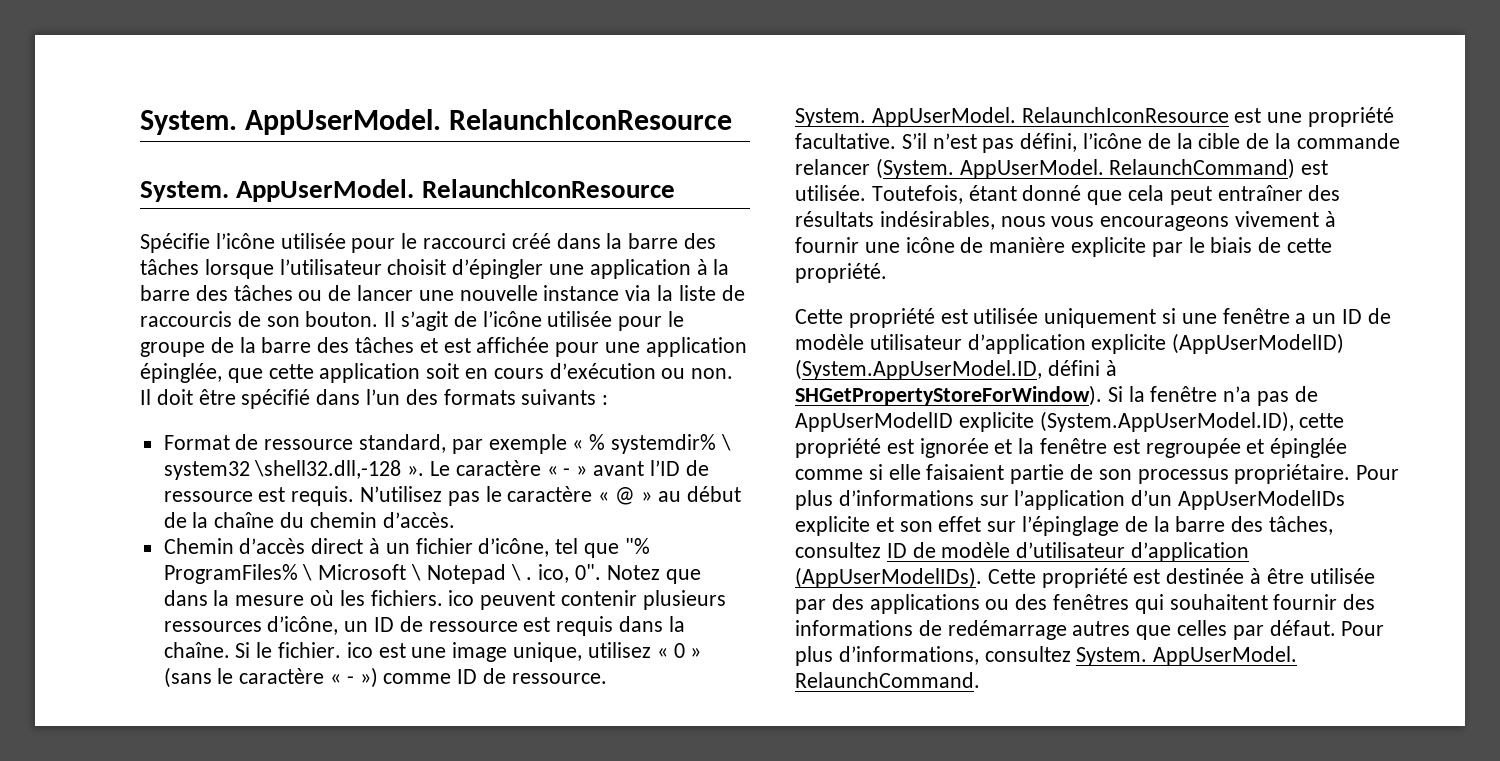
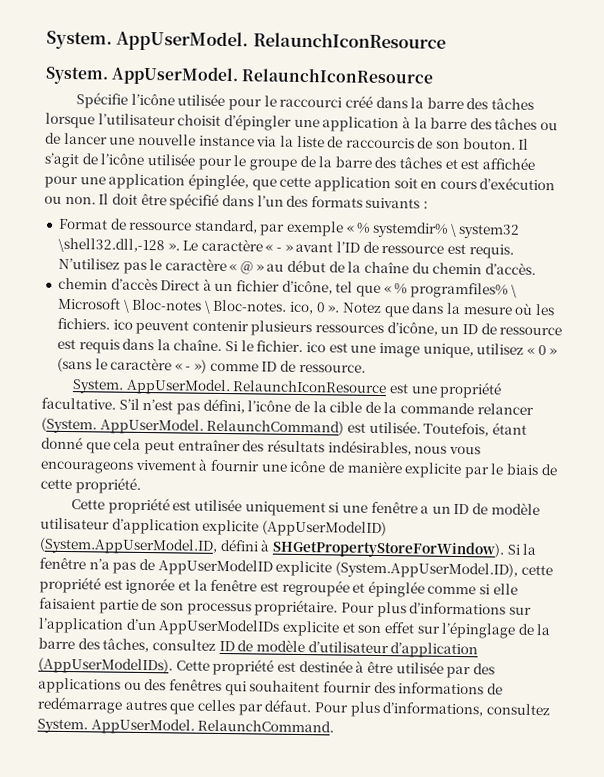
- Chemin d’accès direct à un fichier d’icône, tel que "% ProgramFiles% \ Microsoft \ Notepad \ . ico, 0".
+ chemin d’accès Direct à un fichier d’icône, tel que « % programfiles% \ Microsoft \ Bloc-notes \ Bloc-notes. ico, 0 ».

